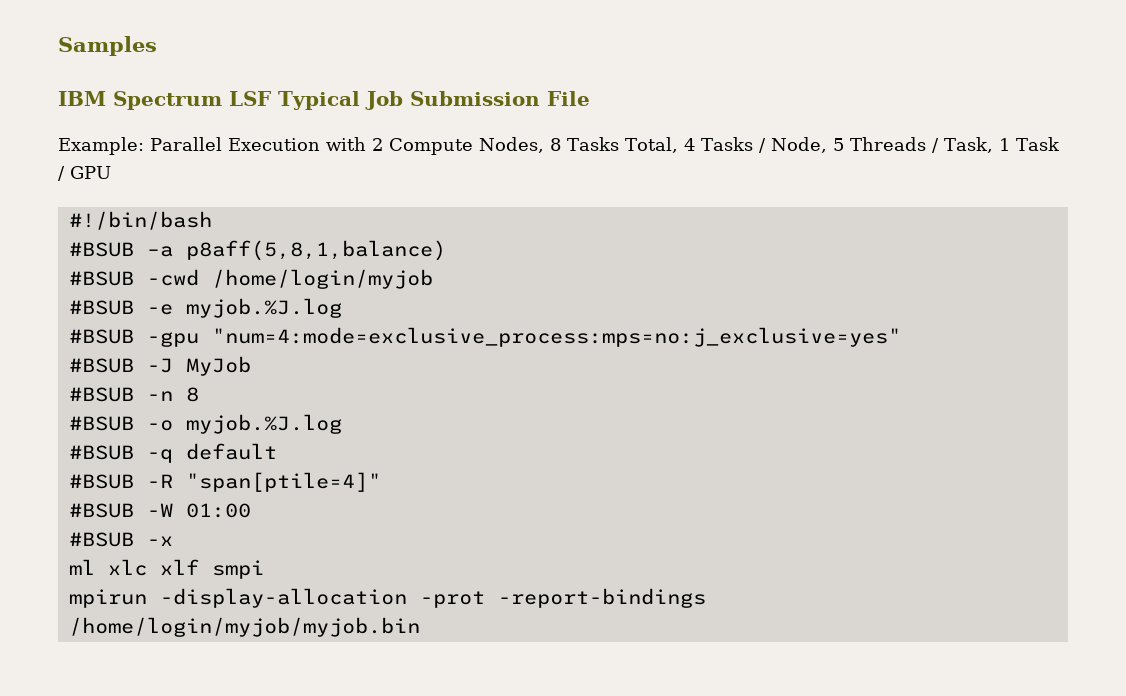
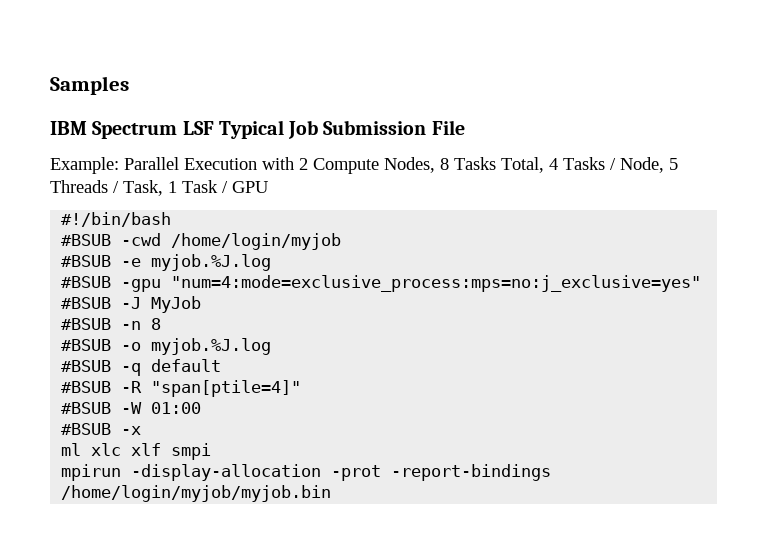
- #BSUB –a p8aff(5,8,1,balance)

